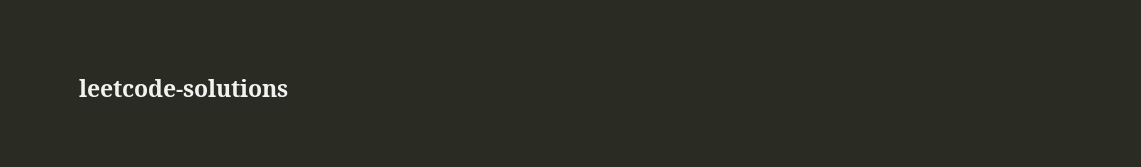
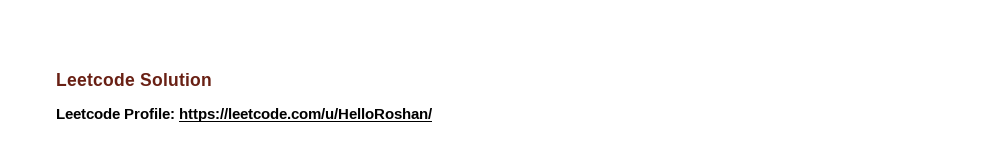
- leetcode-solutions
+ Leetcode Solution
+ Leetcode Profile: https://leetcode.com/u/HelloRoshan/

